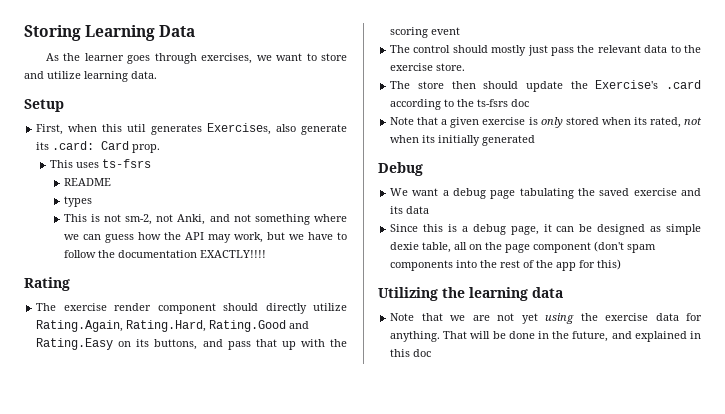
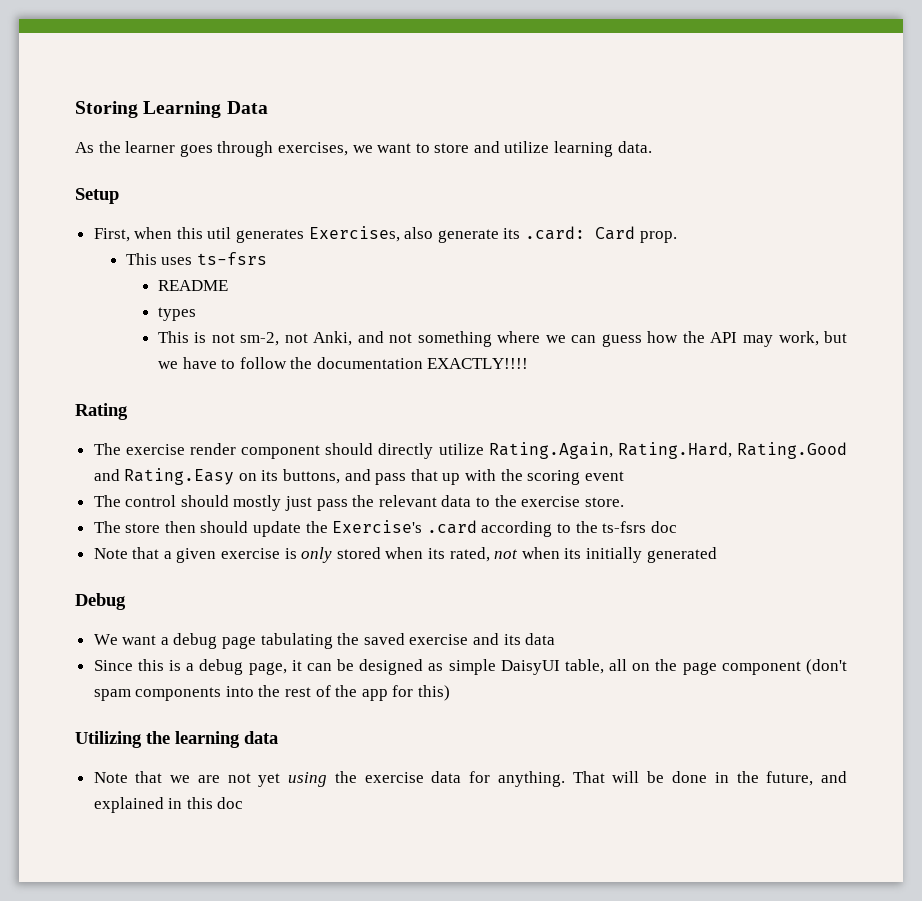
- Since this is a debug page, it can be designed as simple dexie table, all on the page component (don't spam components into the rest of the app for this)
+ Since this is a debug page, it can be designed as simple DaisyUI table, all on the page component (don't spam components into the rest of the app for this)

